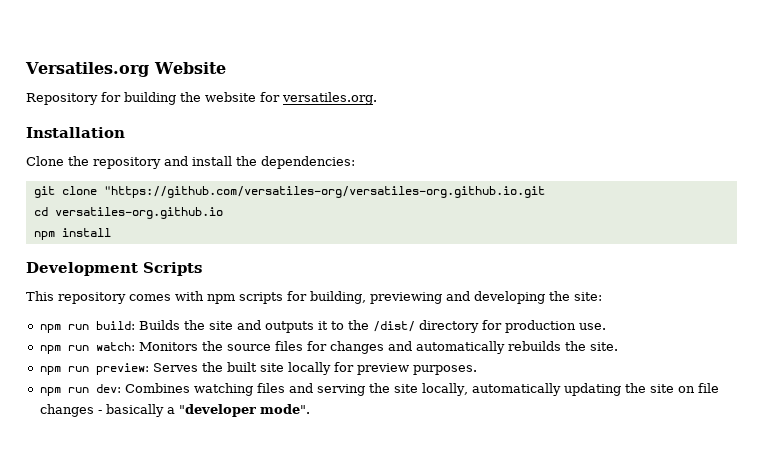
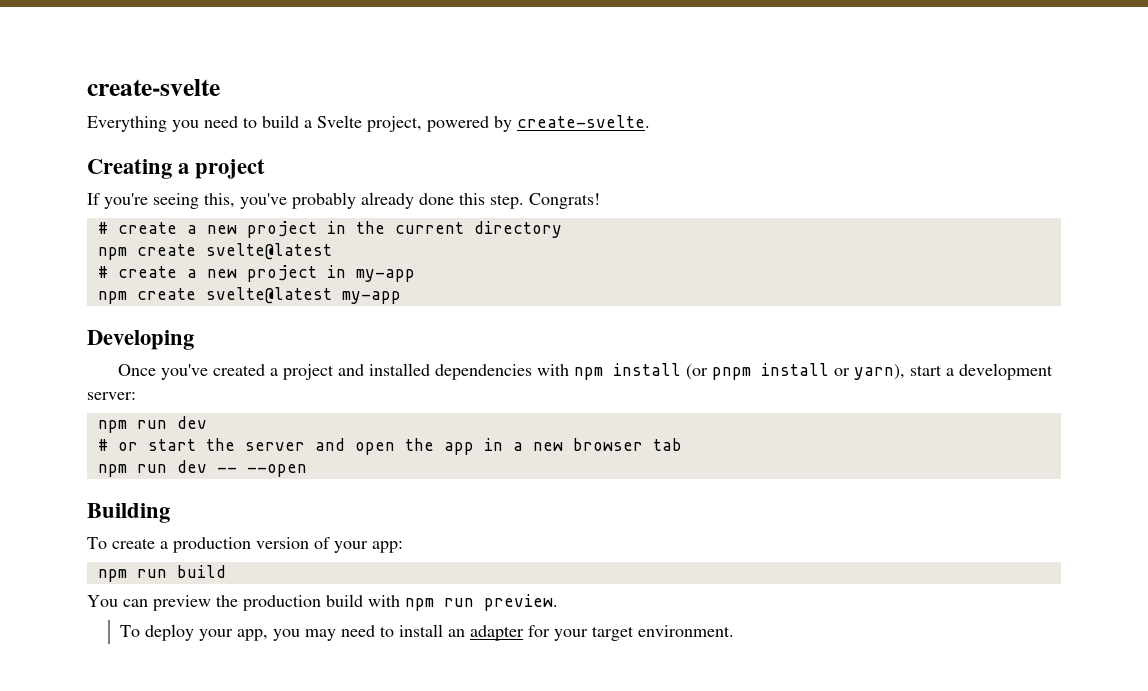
- Versatiles.org Website
- Repository for building the website for versatiles.org.
- Installation
- Clone the repository and install the dependencies:
- git clone "https://github.com/versatiles-org/versatiles-org.github.io.git
- cd versatiles-org.github.io
- npm install
- Development Scripts
- This repository comes with npm scripts for building, previewing and developing the site:
- npm run build: Builds the site and outputs it to the /dist/ directory for production use.
- npm run watch: Monitors the source files for changes and automatically rebuilds the site.
- npm run preview: Serves the built site locally for preview purposes.
- npm run dev: Combines watching files and serving the site locally, automatically updating the site on file changes - basically a "developer mode".
+ create-svelte
+ Everything you need to build a Svelte project, powered by create-svelte.
+ Creating a project
+ If you're seeing this, you've probably already done this step. Congrats!
+ # create a new project in the current directory
+ npm create svelte@latest
+ # create a new project in my-app
+ npm create svelte@latest my-app
+ Developing
+ Once you've created a project and installed dependencies with npm install (or pnpm install or yarn), start a development server:
+ npm run dev
+ # or start the server and open the app in a new browser tab
+ npm run dev -- --open
+ Building
+ To create a production version of your app:
+ npm run build
+ You can preview the production build with npm run preview.
+ To deploy your app, you may need to install an adapter for your target environment.

